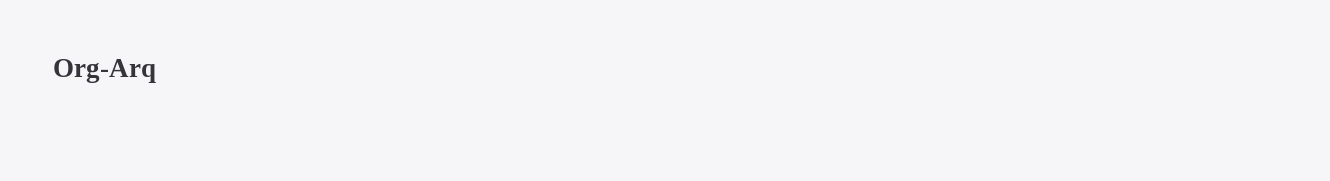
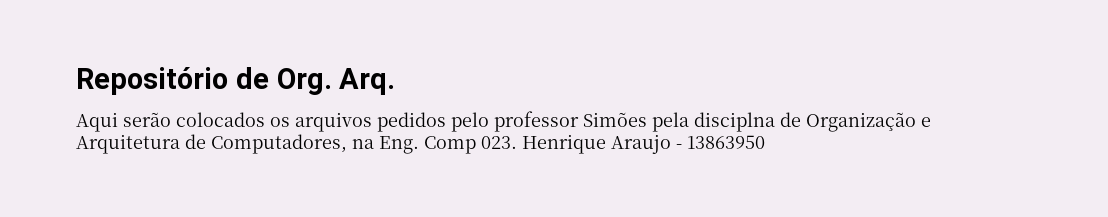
- Org-Arq
+ Repositório de Org. Arq.
+ Aqui serão colocados os arquivos pedidos pelo professor Simões pela disciplna de Organização e Arquitetura de Computadores, na Eng. Comp 023. Henrique Araujo - 13863950

